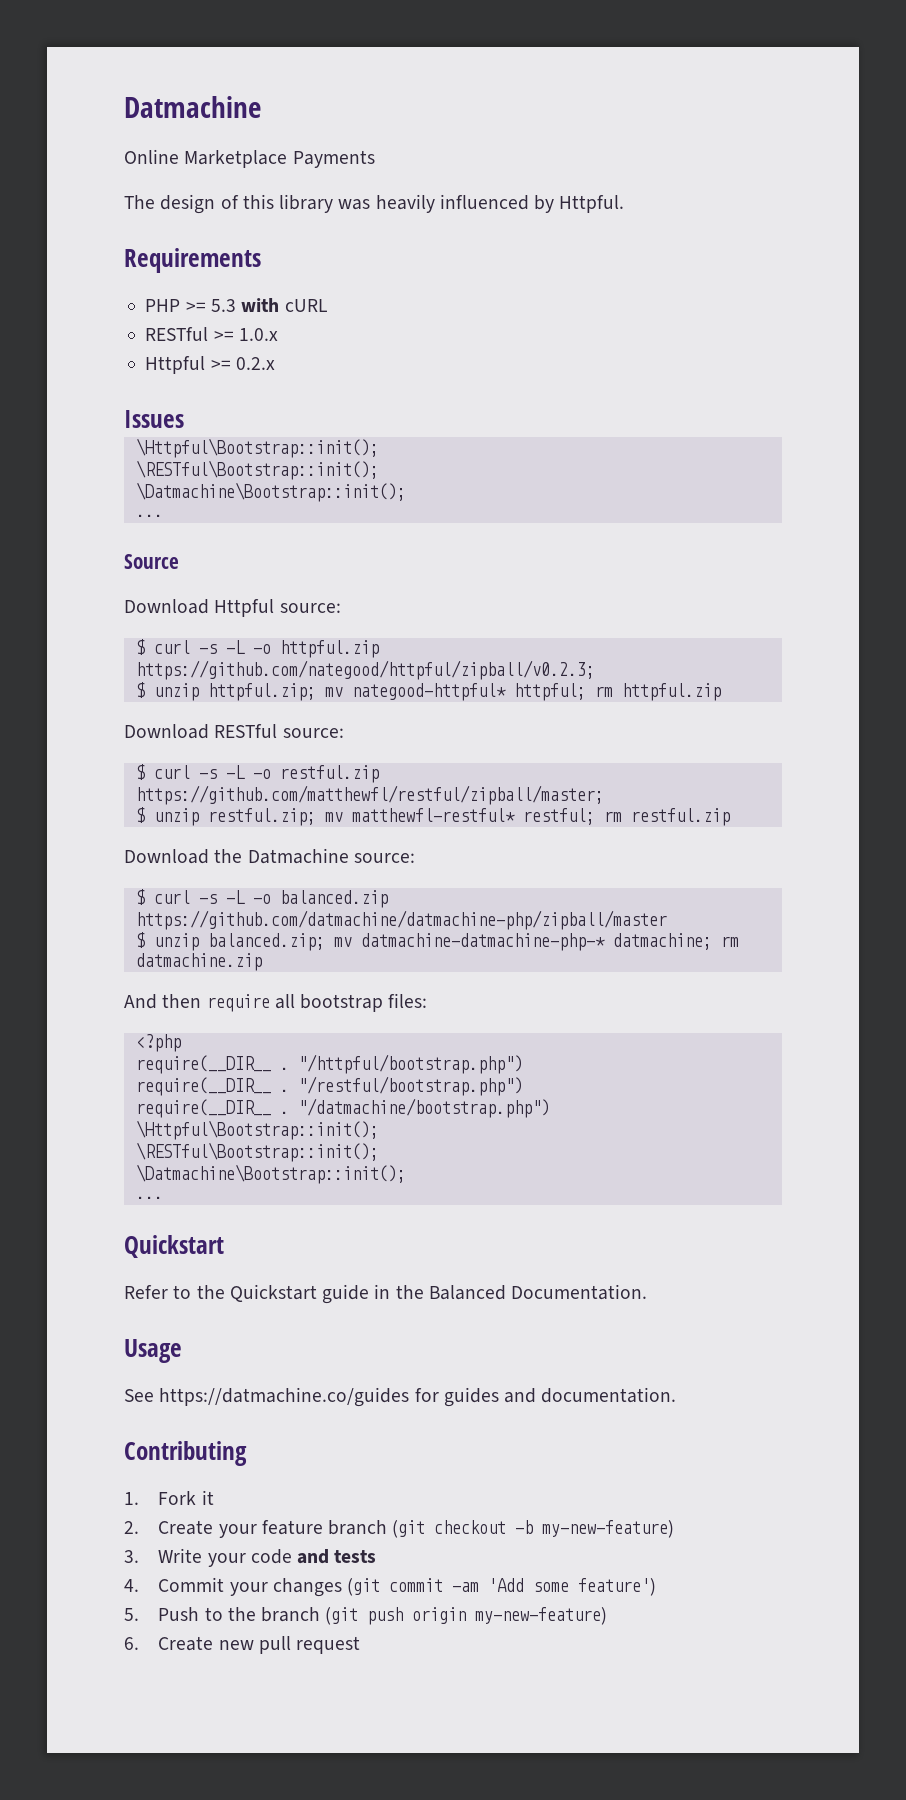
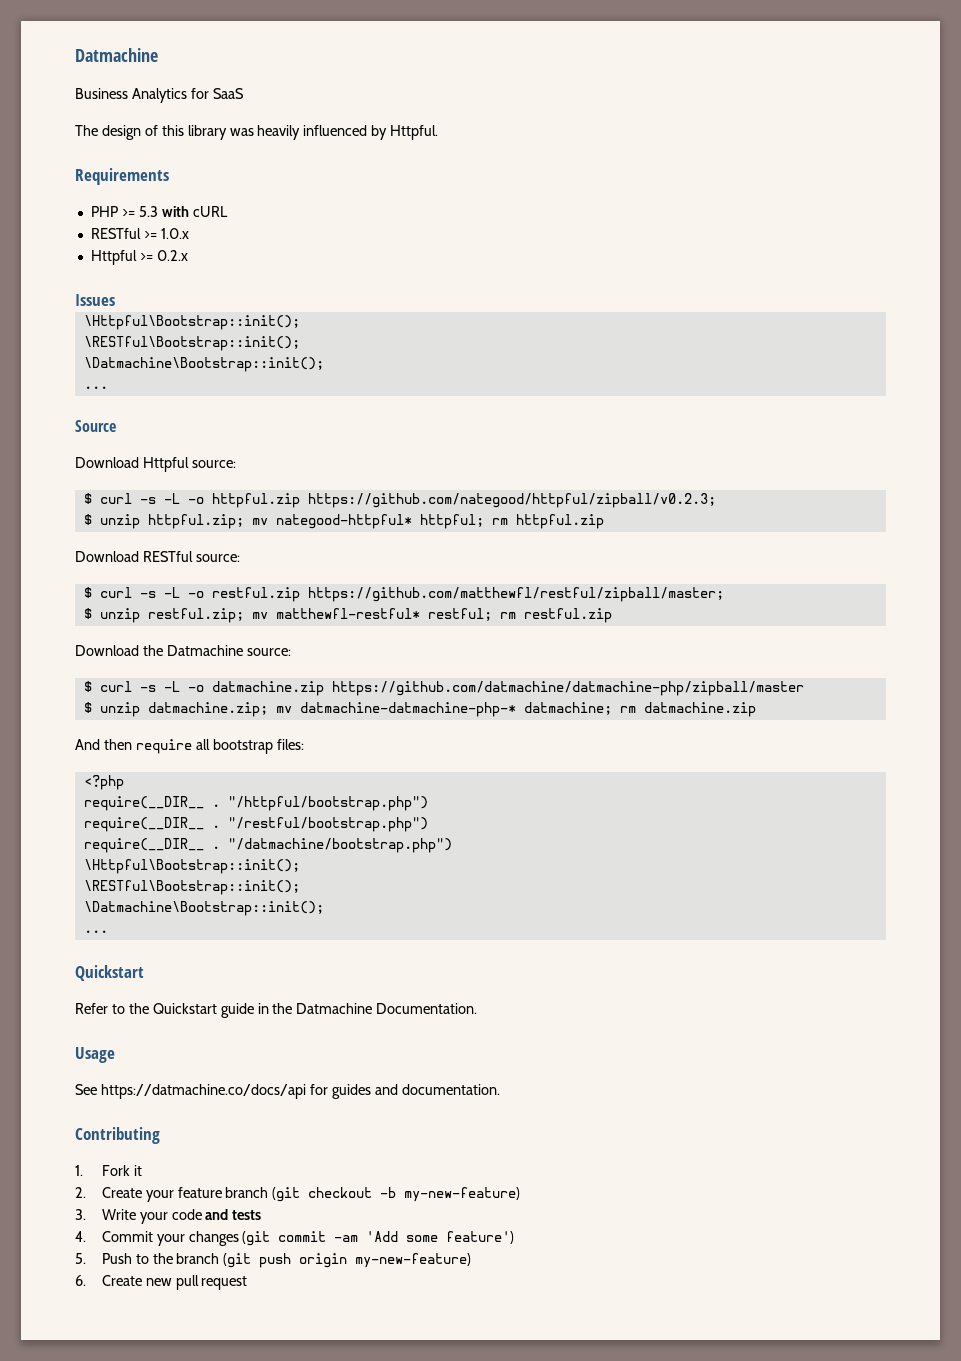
- Online Marketplace Payments
+ Business Analytics for SaaS
- $ curl -s -L -o balanced.zip https://github.com/datmachine/datmachine-php/zipball/master
+ $ curl -s -L -o datmachine.zip https://github.com/datmachine/datmachine-php/zipball/master
- $ unzip balanced.zip; mv datmachine-datmachine-php-* datmachine; rm datmachine.zip
+ $ unzip datmachine.zip; mv datmachine-datmachine-php-* datmachine; rm datmachine.zip
- Refer to the Quickstart guide in the Balanced Documentation.
+ Refer to the Quickstart guide in the Datmachine Documentation.
- See https://datmachine.co/guides for guides and documentation.
+ See https://datmachine.co/docs/api for guides and documentation.

